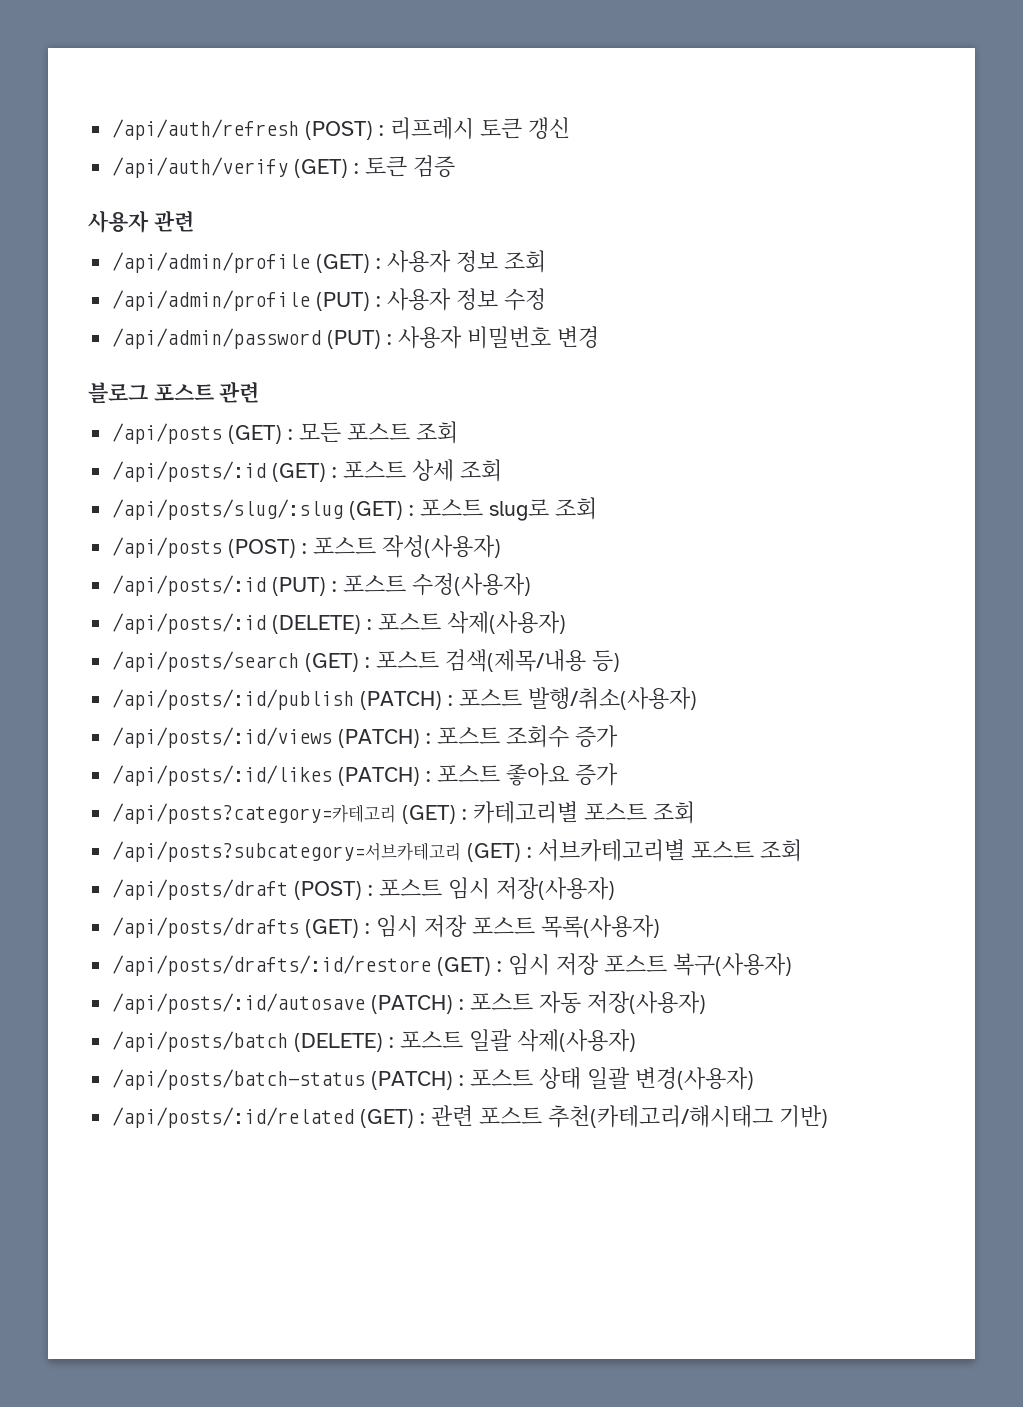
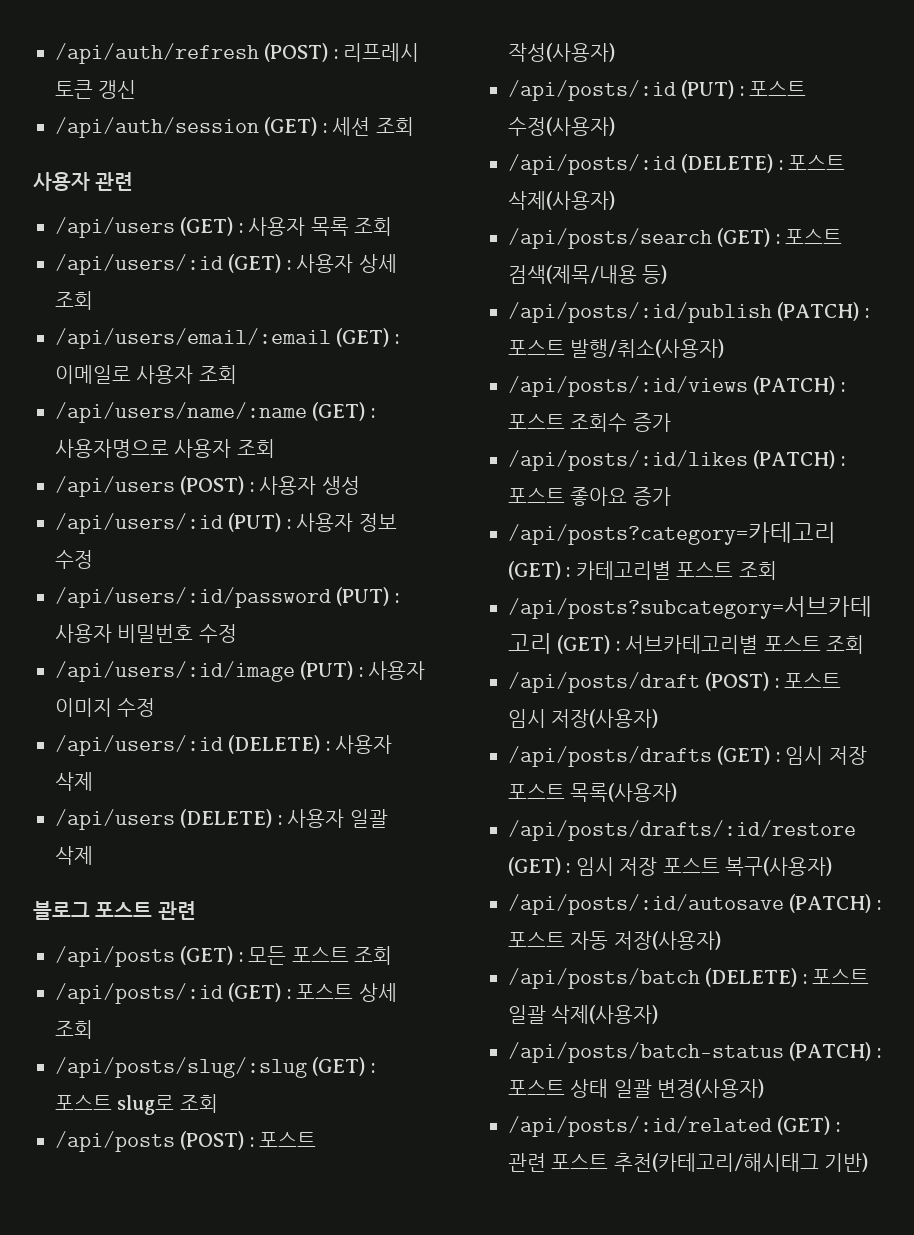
- /api/auth/verify (GET) : 토큰 검증
+ /api/auth/session (GET) : 세션 조회
- /api/admin/profile (GET) : 사용자 정보 조회
- /api/admin/profile (PUT) : 사용자 정보 수정
+ /api/users (GET) : 사용자 목록 조회
+ /api/users/:id (GET) : 사용자 상세 조회
+ /api/users/email/:email (GET) : 이메일로 사용자 조회
+ /api/users/name/:name (GET) : 사용자명으로 사용자 조회
+ /api/users (POST) : 사용자 생성
+ /api/users/:id (PUT) : 사용자 정보 수정
- /api/admin/password (PUT) : 사용자 비밀번호 변경
+ /api/users/:id/password (PUT) : 사용자 비밀번호 수정
+ /api/users/:id/image (PUT) : 사용자 이미지 수정
+ /api/users/:id (DELETE) : 사용자 삭제
+ /api/users (DELETE) : 사용자 일괄 삭제

